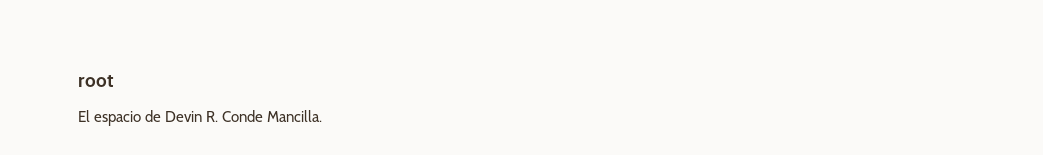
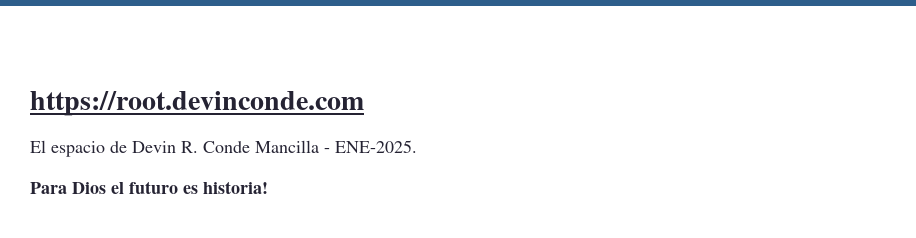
- root
+ https://root.devinconde.com
- El espacio de Devin R. Conde Mancilla.
+ El espacio de Devin R. Conde Mancilla - ENE-2025.
+ Para Dios el futuro es historia!

